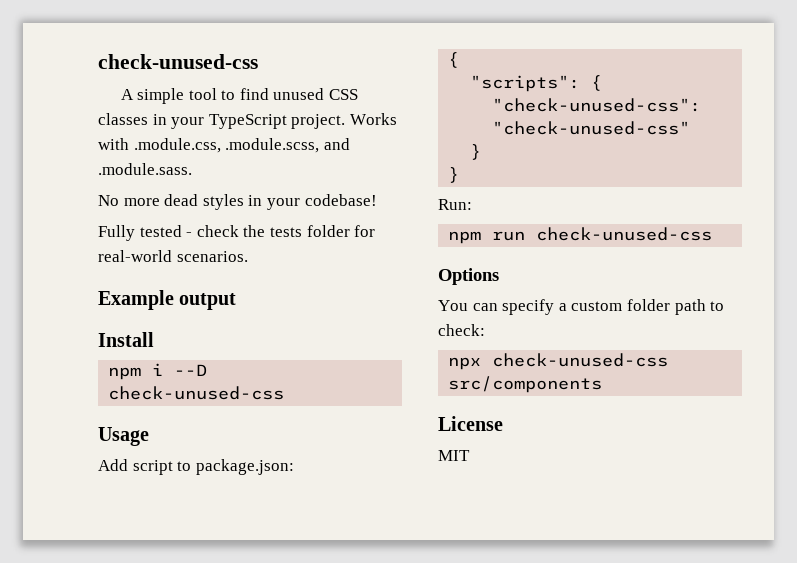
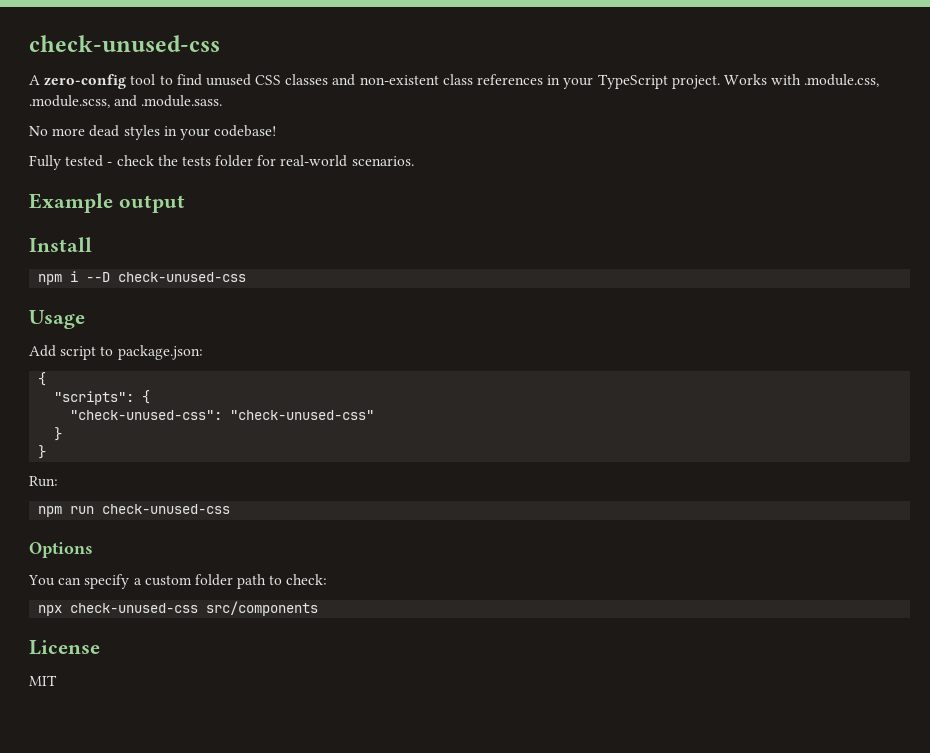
- A simple tool to find unused CSS classes in your TypeScript project.
+ A zero-config tool to find unused CSS classes and non-existent class references in your TypeScript project.

